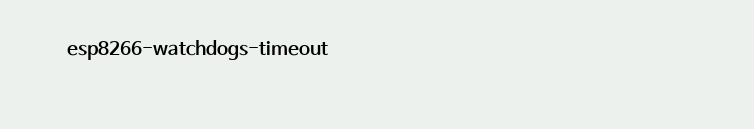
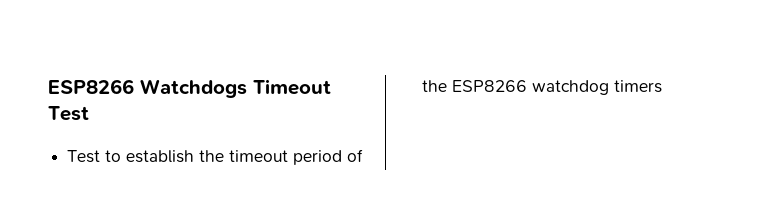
- esp8266-watchdogs-timeout
+ ESP8266 Watchdogs Timeout Test
+ Test to establish the timeout period of the ESP8266 watchdog timers

